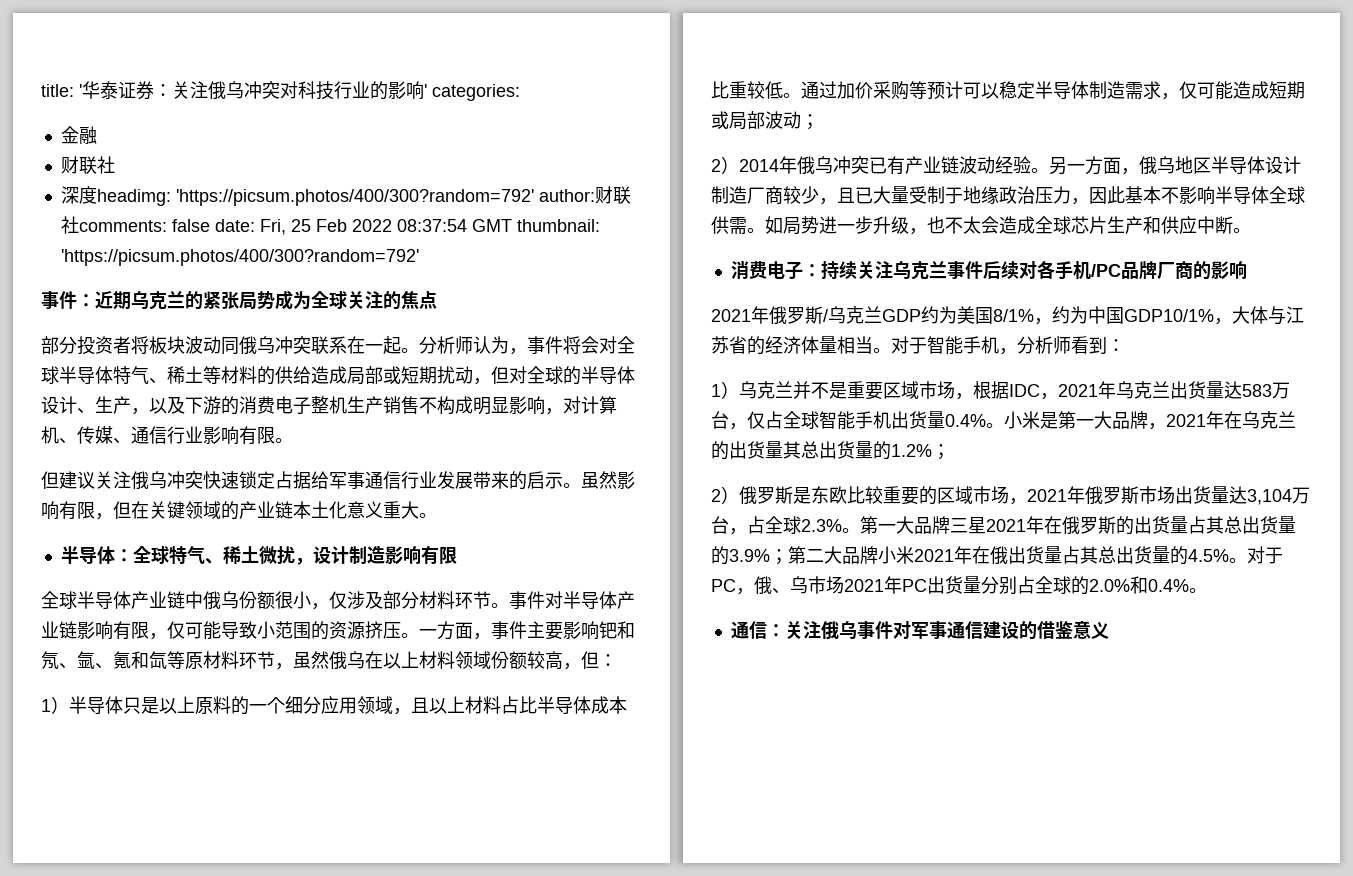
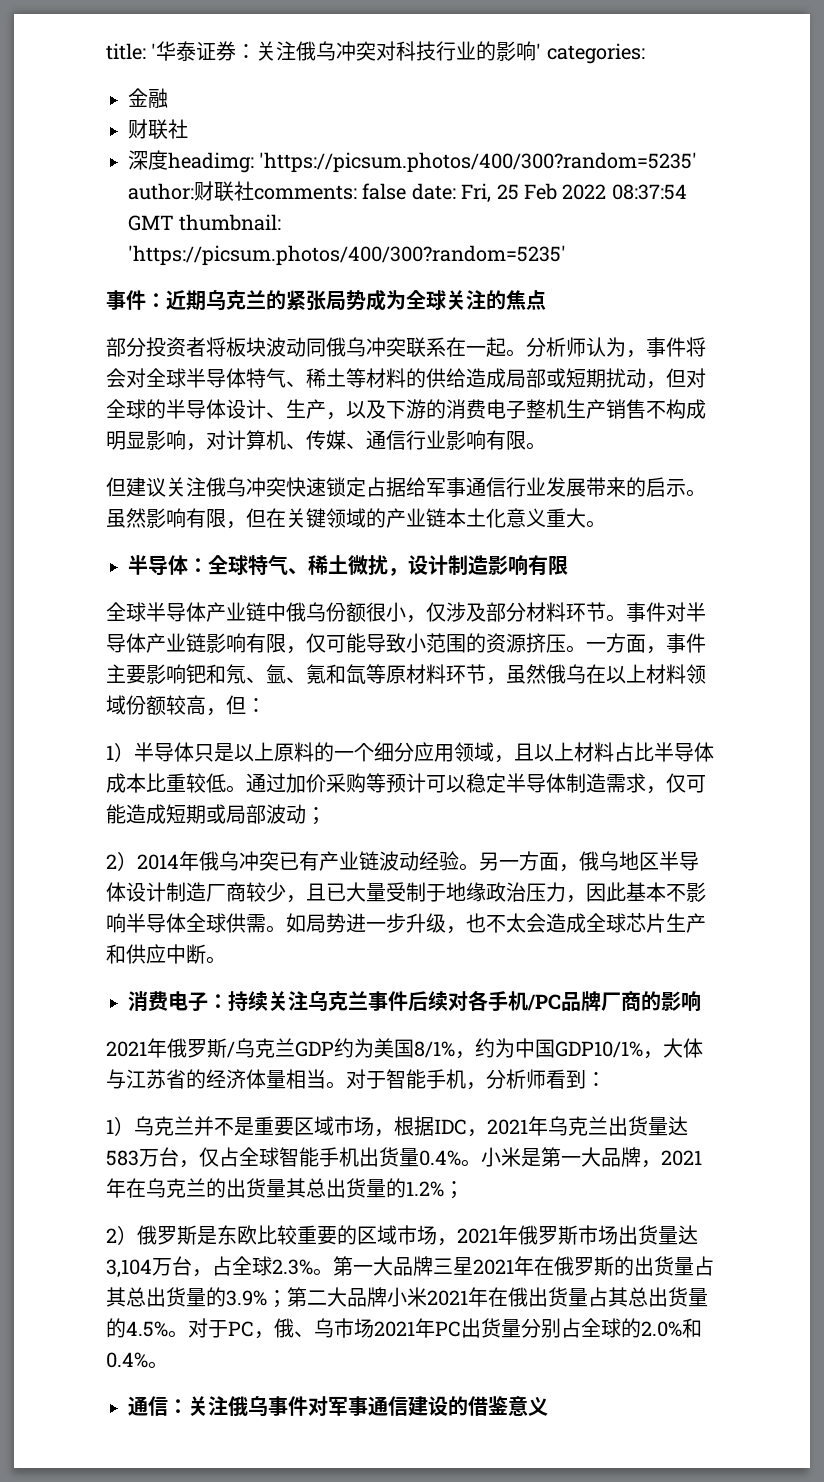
- 深度headimg: 'https://picsum.photos/400/300?random=792' author:财联社comments: false date: Fri, 25 Feb 2022 08:37:54 GMT thumbnail: 'https://picsum.photos/400/300?random=792'
+ 深度headimg: 'https://picsum.photos/400/300?random=5235' author:财联社comments: false date: Fri, 25 Feb 2022 08:37:54 GMT thumbnail: 'https://picsum.photos/400/300?random=5235'

